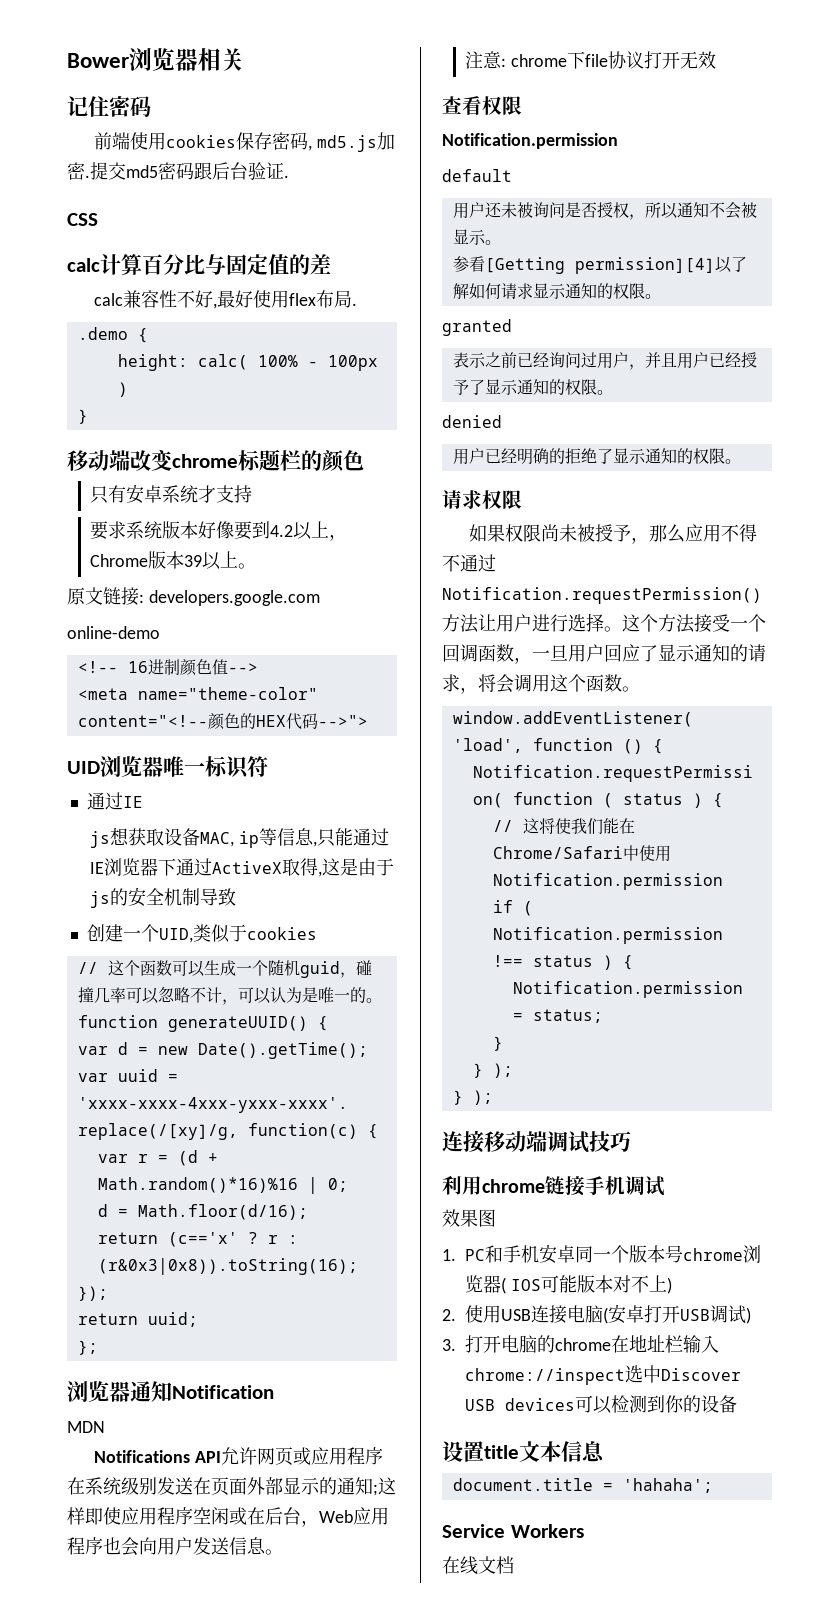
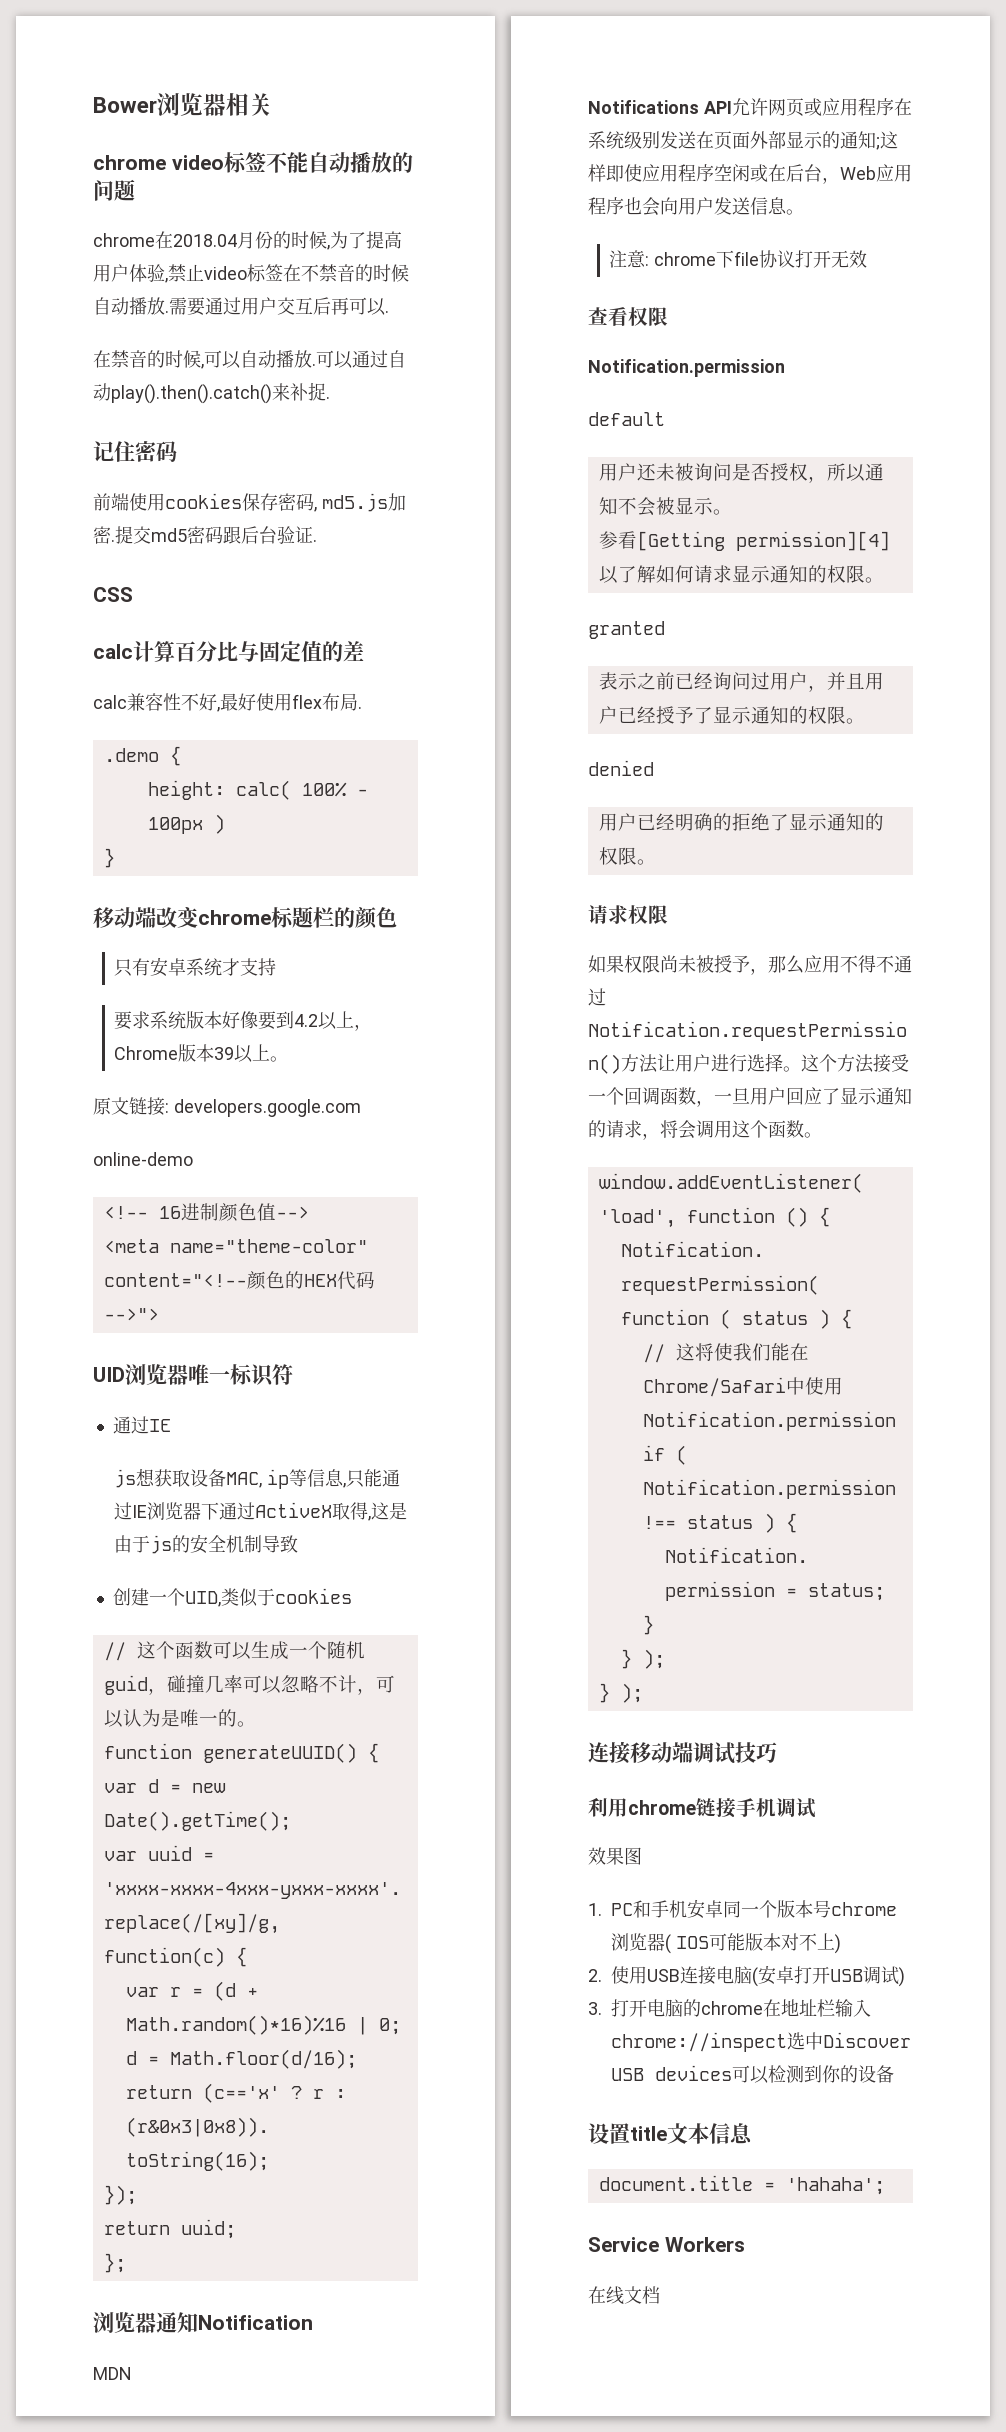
+ chrome video标签不能自动播放的问题
+ chrome在2018.04月份的时候,为了提高用户体验,禁止video标签在不禁音的时候自动播放.需要通过用户交互后再可以.
+ 在禁音的时候,可以自动播放.可以通过自动play().then().catch()来补捉.

